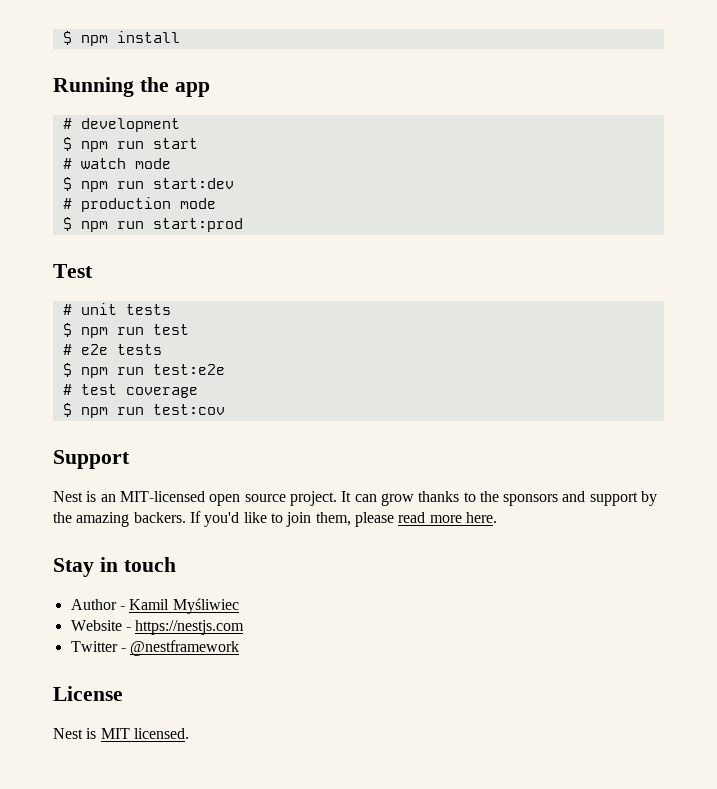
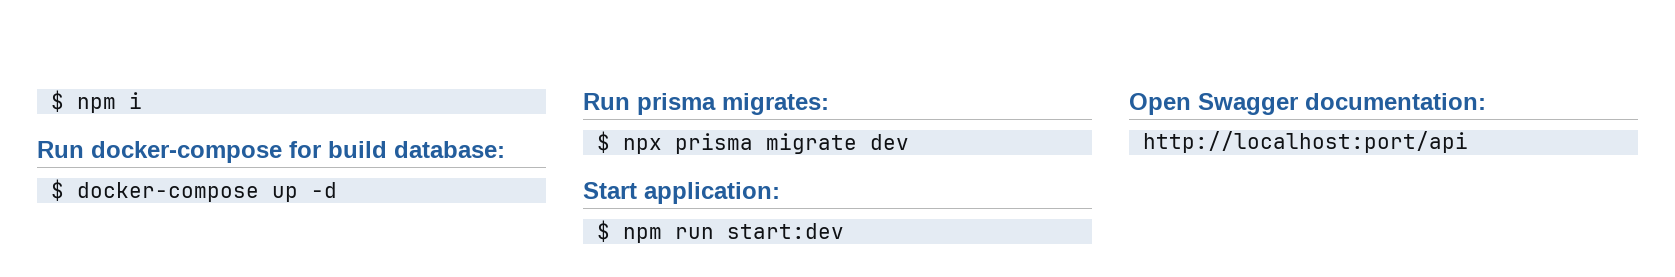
- $ npm install
- Running the app
- # development
- $ npm run start
- # watch mode
+ $ npm i
+ Run docker-compose for build database:
+ $ docker-compose up -d
+ Run prisma migrates:
+ $ npx prisma migrate dev
+ Start application:
  $ npm run start:dev
- # production mode
- $ npm run start:prod
- Test
- # unit tests
- $ npm run test
- # e2e tests
- $ npm run test:e2e
- # test coverage
- $ npm run test:cov
- Support
- Nest is an MIT-licensed open source project. It can grow thanks to the sponsors and support by the amazing backers. If you'd like to join them, please read more here.
- Stay in touch
- Author - Kamil Myśliwiec
- Website - https://nestjs.com
- Twitter - @nestframework
- License
- Nest is MIT licensed.
+ Open Swagger documentation:
+ http://localhost:port/api

